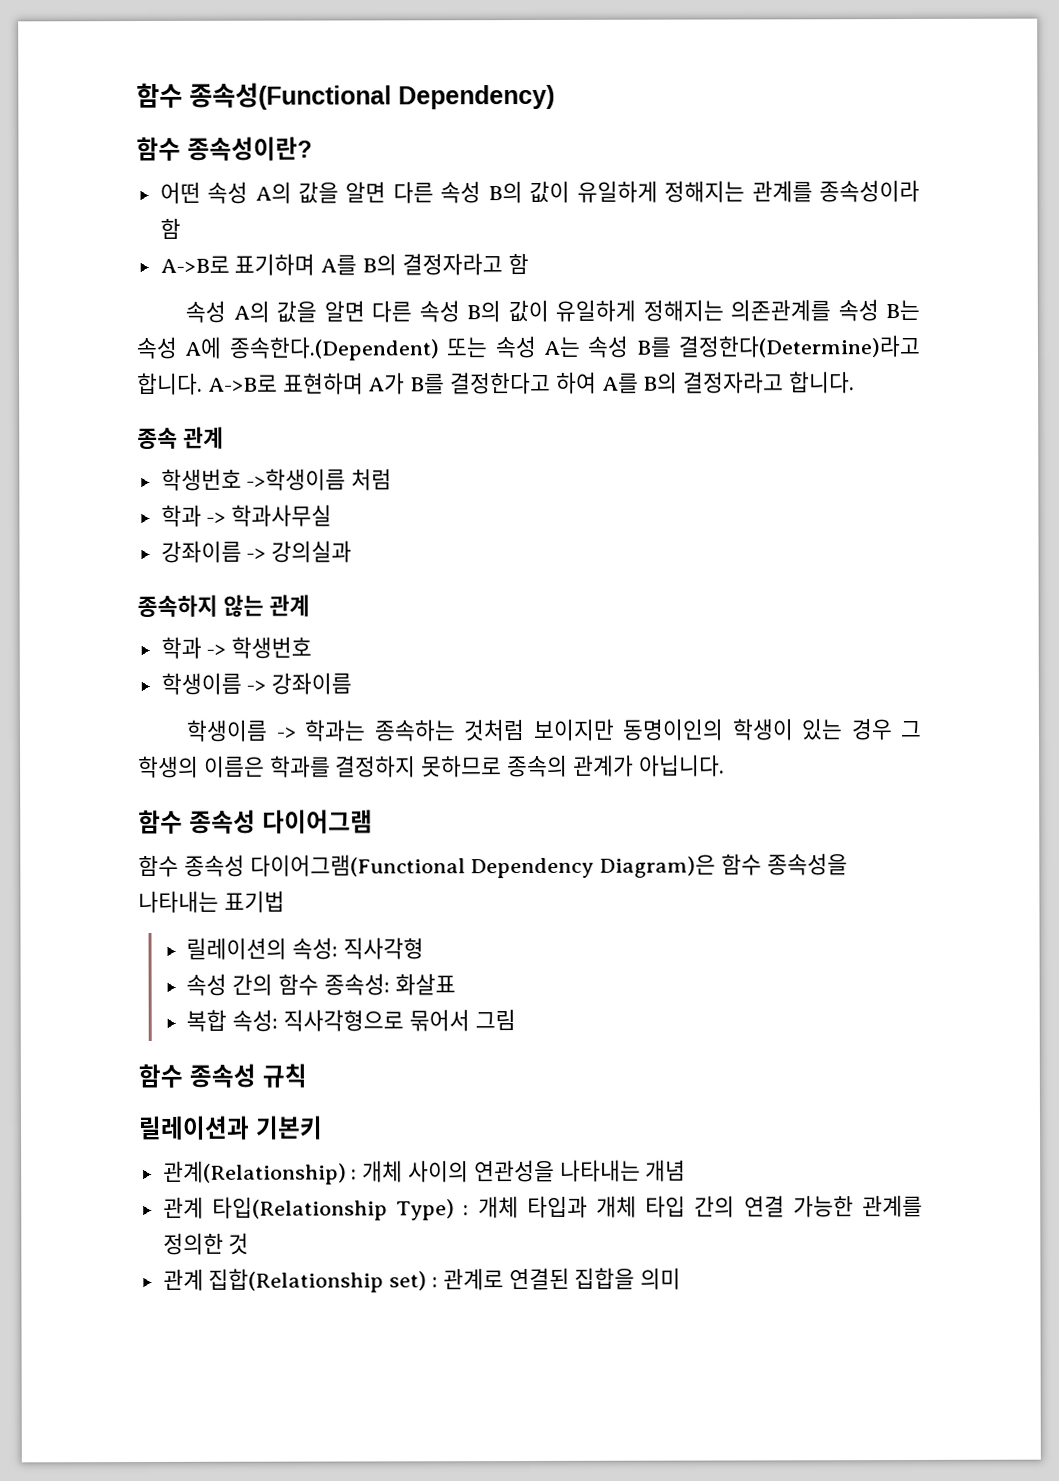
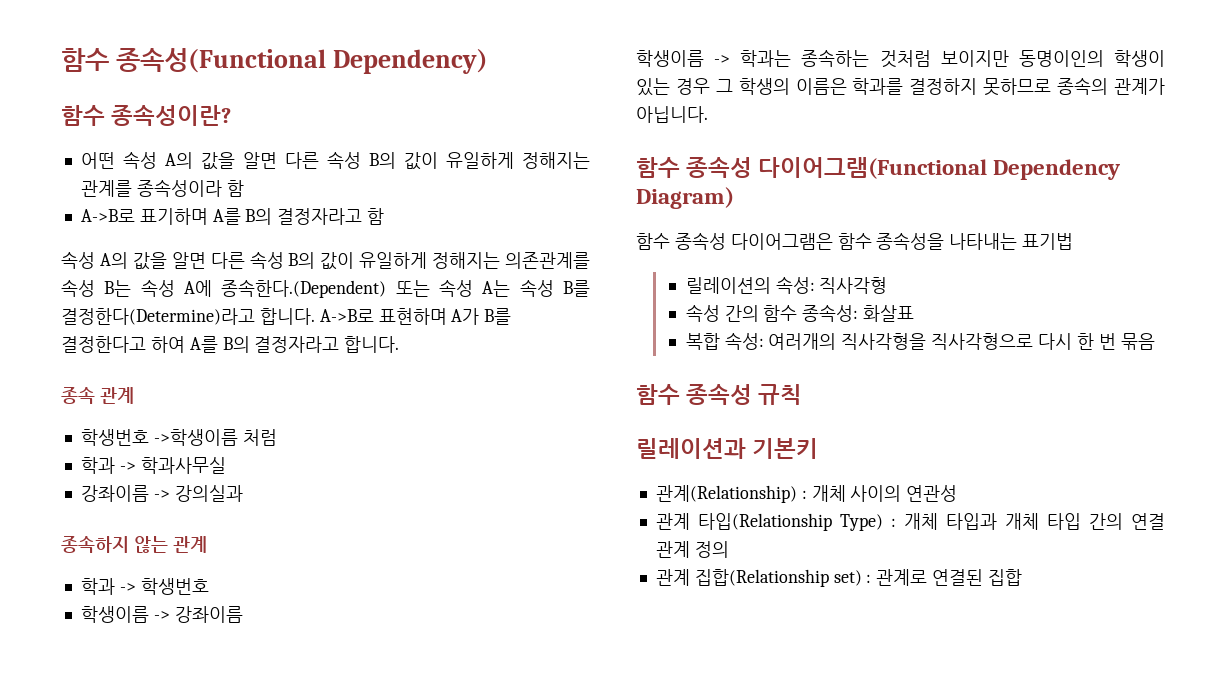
- 함수 종속성 다이어그램
- 함수 종속성 다이어그램(Functional Dependency Diagram)은 함수 종속성을 나타내는 표기법
+ 함수 종속성 다이어그램(Functional Dependency Diagram)
+ 함수 종속성 다이어그램은 함수 종속성을 나타내는 표기법
- 복합 속성: 직사각형으로 묶어서 그림
+ 복합 속성: 여러개의 직사각형을 직사각형으로 다시 한 번 묶음
- 관계(Relationship) : 개체 사이의 연관성을 나타내는 개념
+ 관계(Relationship) : 개체 사이의 연관성
- 관계 타입(Relationship Type) : 개체 타입과 개체 타입 간의 연결 가능한 관계를 정의한 것
+ 관계 타입(Relationship Type) : 개체 타입과 개체 타입 간의 연결 관계 정의
- 관계 집합(Relationship set) : 관계로 연결된 집합을 의미
+ 관계 집합(Relationship set) : 관계로 연결된 집합

